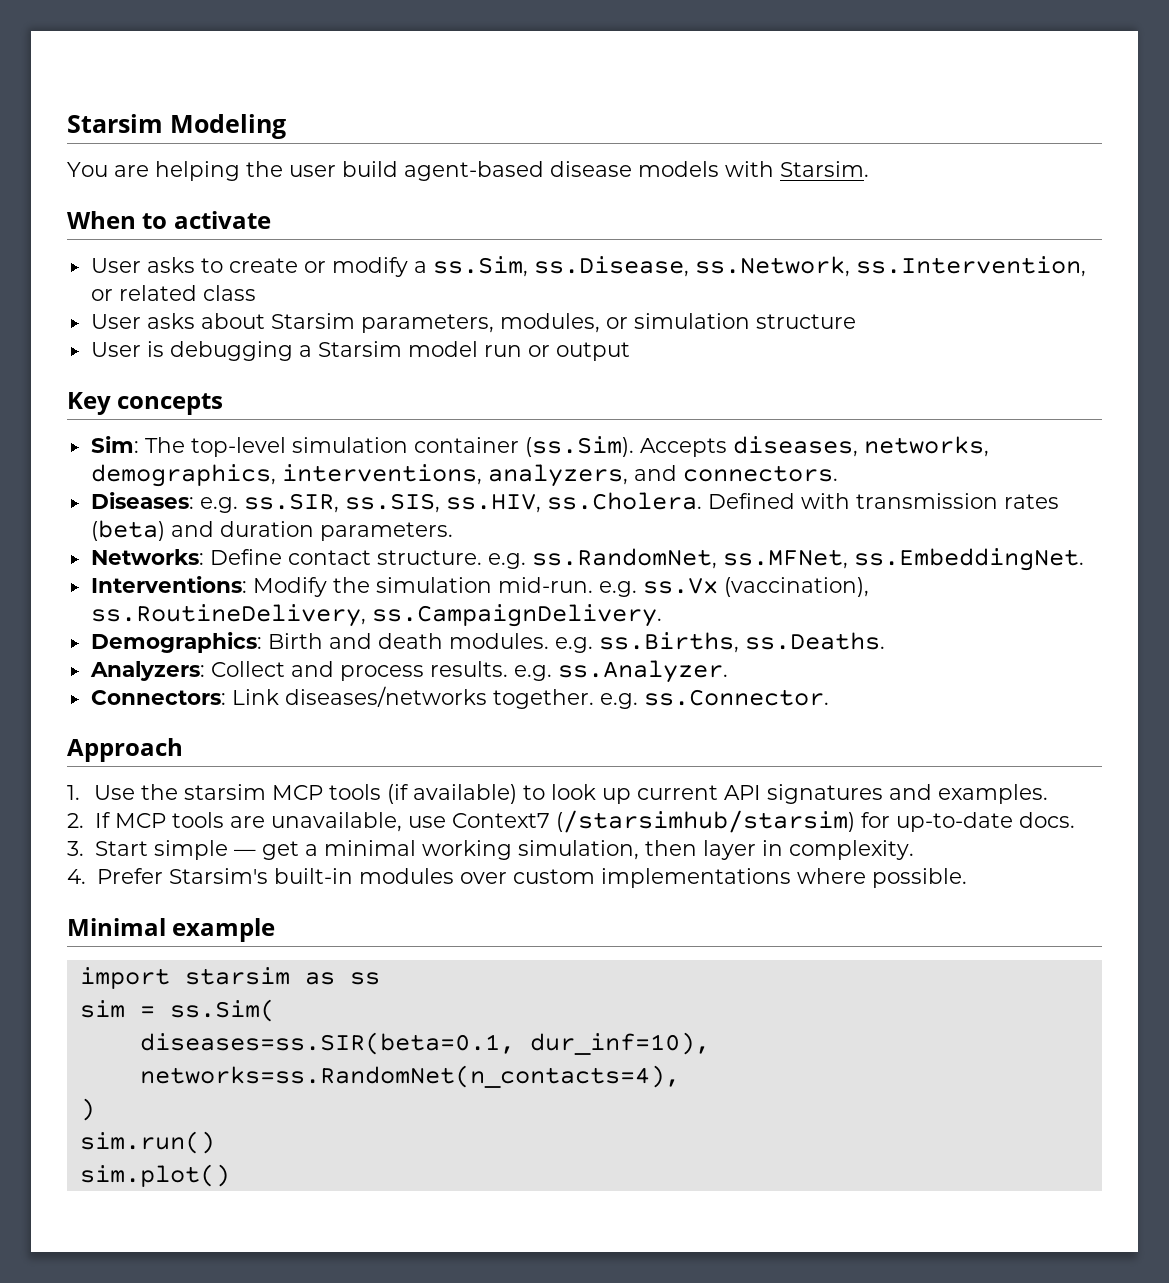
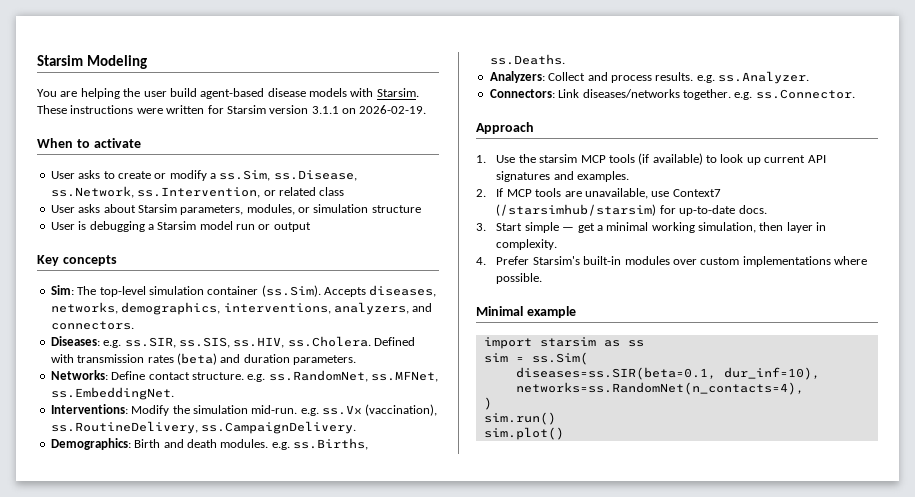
+ These instructions were written for Starsim version 3.1.1 on 2026-02-19.

